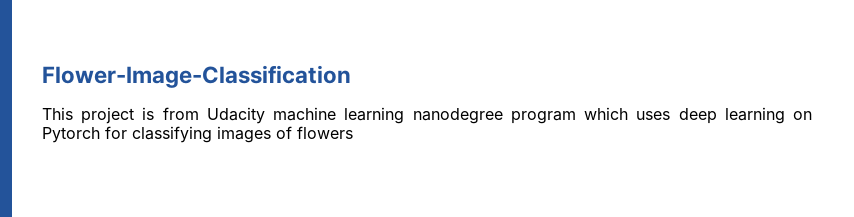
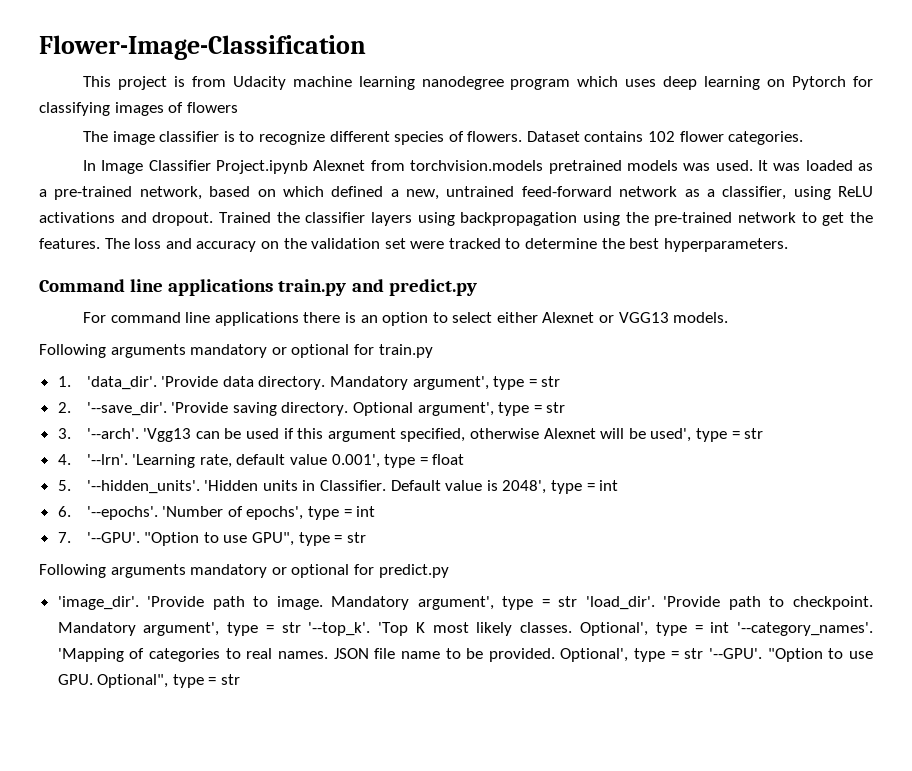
+ The image classifier is to recognize different species of flowers. Dataset contains 102 flower categories.
+ In Image Classifier Project.ipynb Alexnet from torchvision.models pretrained models was used. It was loaded as a pre-trained network, based on which defined a new, untrained feed-forward network as a classifier, using ReLU activations and dropout. Trained the classifier layers using backpropagation using the pre-trained network to get the features. The loss and accuracy on the validation set were tracked to determine the best hyperparameters.
+ Command line applications train.py and predict.py
+ For command line applications there is an option to select either Alexnet or VGG13 models.
+ Following arguments mandatory or optional for train.py
+ 1. 'data_dir'. 'Provide data directory. Mandatory argument', type = str
+ 2. '--save_dir'. 'Provide saving directory. Optional argument', type = str
+ 3. '--arch'. 'Vgg13 can be used if this argument specified, otherwise Alexnet will be used', type = str
+ 4. '--lrn'. 'Learning rate, default value 0.001', type = float
+ 5. '--hidden_units'. 'Hidden units in Classifier. Default value is 2048', type = int
+ 6. '--epochs'. 'Number of epochs', type = int
+ 7. '--GPU'. "Option to use GPU", type = str
+ Following arguments mandatory or optional for predict.py
+ 'image_dir'. 'Provide path to image. Mandatory argument', type = str 'load_dir'. 'Provide path to checkpoint. Mandatory argument', type = str '--top_k'. 'Top K most likely classes. Optional', type = int '--category_names'. 'Mapping of categories to real names. JSON file name to be provided. Optional', type = str '--GPU'. "Option to use GPU. Optional", type = str

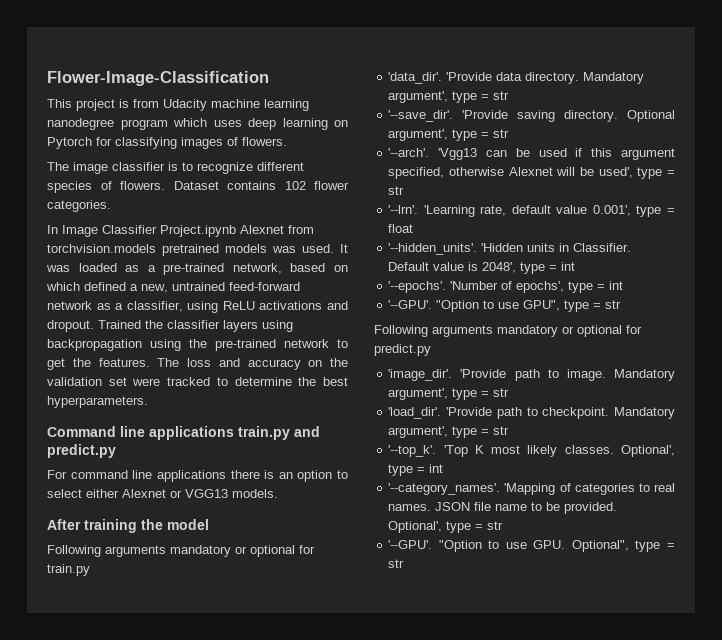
- This project is from Udacity machine learning nanodegree program which uses deep learning on Pytorch for classifying images of flowers
+ This project is from Udacity machine learning nanodegree program which uses deep learning on Pytorch for classifying images of flowers.
+ After training the model
- 1. 'data_dir'.
+ 'data_dir'.
- 2. '--save_dir'.
+ '--save_dir'.
- 3. '--arch'.
+ '--arch'.
- 4. '--lrn'.
+ '--lrn'.
- 5. '--hidden_units'.
+ '--hidden_units'.
- 6. '--epochs'.
+ '--epochs'.
  'Number of epochs', type = int
- 7. '--GPU'.
+ '--GPU'.
- 'Provide path to image. Mandatory argument', type = str 'load_dir'.
+ 'Provide path to image. Mandatory argument', type = str
+ 'load_dir'.
- 'Provide path to checkpoint. Mandatory argument', type = str '--top_k'.
+ 'Provide path to checkpoint. Mandatory argument', type = str
+ '--top_k'.
- Optional', type = int '--category_names'.
+ Optional', type = int
+ '--category_names'.
- Optional', type = str '--GPU'.
+ Optional', type = str
+ '--GPU'.

